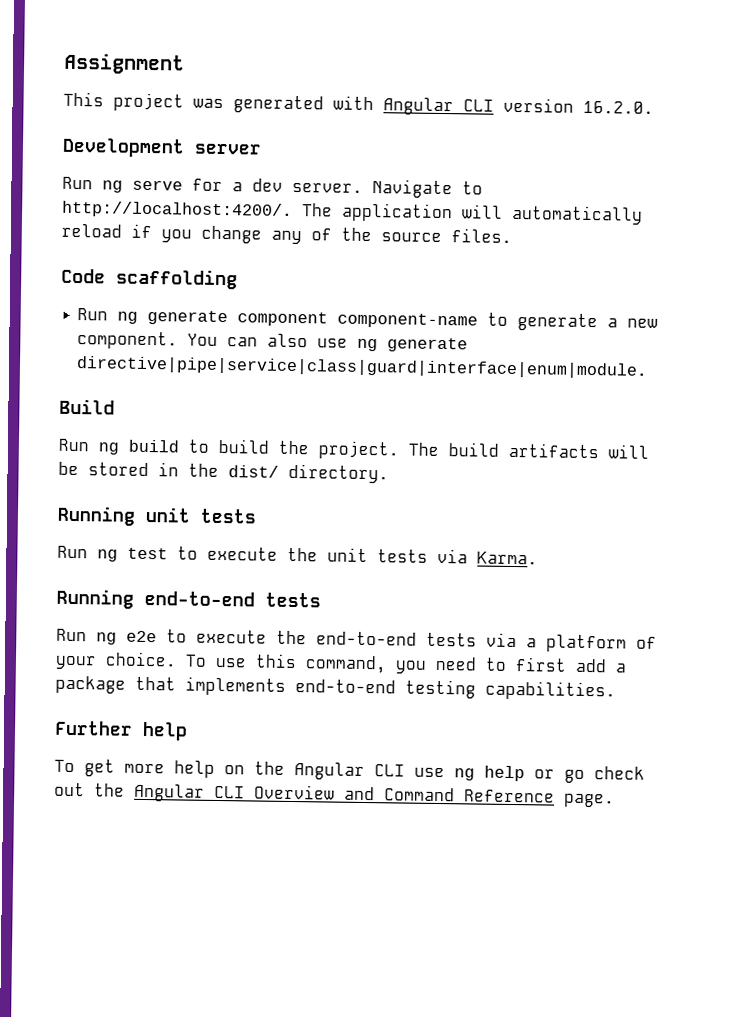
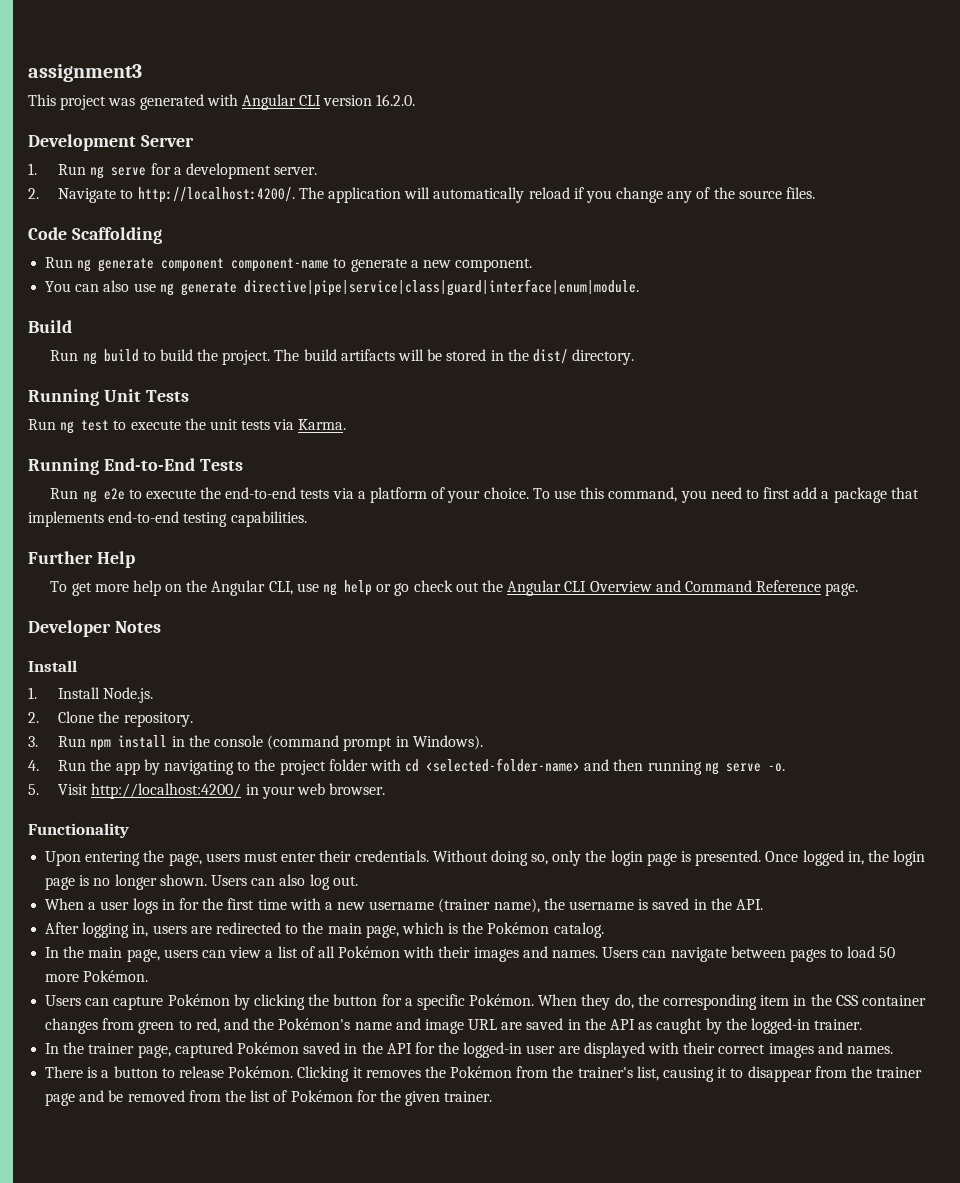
- Assignment
+ assignment3
- Development server
- Run ng serve for a dev server. Navigate to http://localhost:4200/.
+ Development Server
+ 1. Run ng serve for a development server.
+ 2. Navigate to http://localhost:4200/.
- Code scaffolding
+ Code Scaffolding
- Run ng generate component component-name to generate a new component. You can also use ng generate directive|pipe|service|class|guard|interface|enum|module.
+ Run ng generate component component-name to generate a new component.
+ You can also use ng generate directive|pipe|service|class|guard|interface|enum|module.
- Running unit tests
+ Running Unit Tests
- Running end-to-end tests
+ Running End-to-End Tests
- Further help
+ Further Help
- To get more help on the Angular CLI use ng help or go check out the Angular CLI Overview and Command Reference page.
+ To get more help on the Angular CLI, use ng help or go check out the Angular CLI Overview and Command Reference page.
+ Developer Notes
+ Install
+ 1. Install Node.js.
+ 2. Clone the repository.
+ 3. Run npm install in the console (command prompt in Windows).
+ 4. Run the app by navigating to the project folder with cd <selected-folder-name> and then running ng serve -o.
+ 5. Visit http://localhost:4200/ in your web browser.
+ Functionality
+ Upon entering the page, users must enter their credentials. Without doing so, only the login page is presented. Once logged in, the login page is no longer shown. Users can also log out.
+ When a user logs in for the first time with a new username (trainer name), the username is saved in the API.
+ After logging in, users are redirected to the main page, which is the Pokémon catalog.
+ In the main page, users can view a list of all Pokémon with their images and names. Users can navigate between pages to load 50 more Pokémon.
+ Users can capture Pokémon by clicking the button for a specific Pokémon. When they do, the corresponding item in the CSS container changes from green to red, and the Pokémon's name and image URL are saved in the API as caught by the logged-in trainer.
+ In the trainer page, captured Pokémon saved in the API for the logged-in user are displayed with their correct images and names.
+ There is a button to release Pokémon. Clicking it removes the Pokémon from the trainer's list, causing it to disappear from the trainer page and be removed from the list of Pokémon for the given trainer.

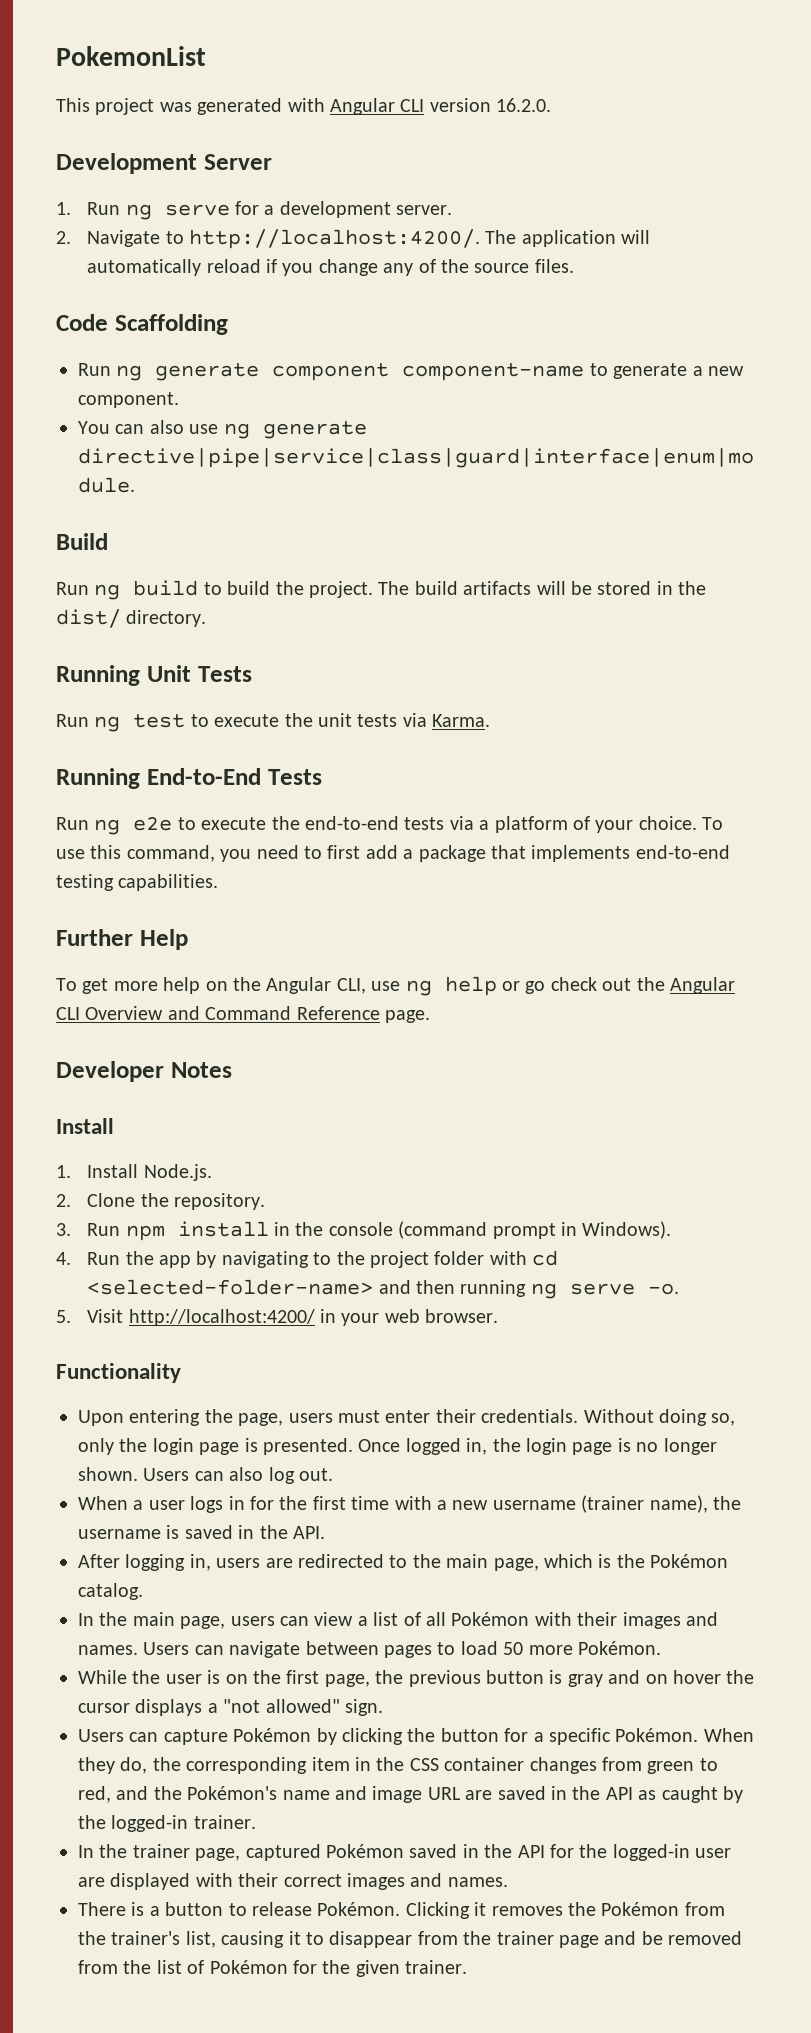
- assignment3
+ PokemonList
+ While the user is on the first page, the previous button is gray and on hover the cursor displays a "not allowed" sign.

